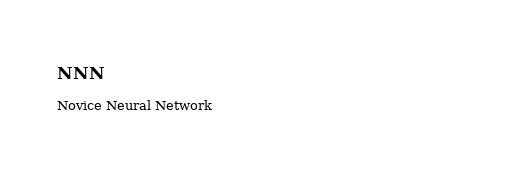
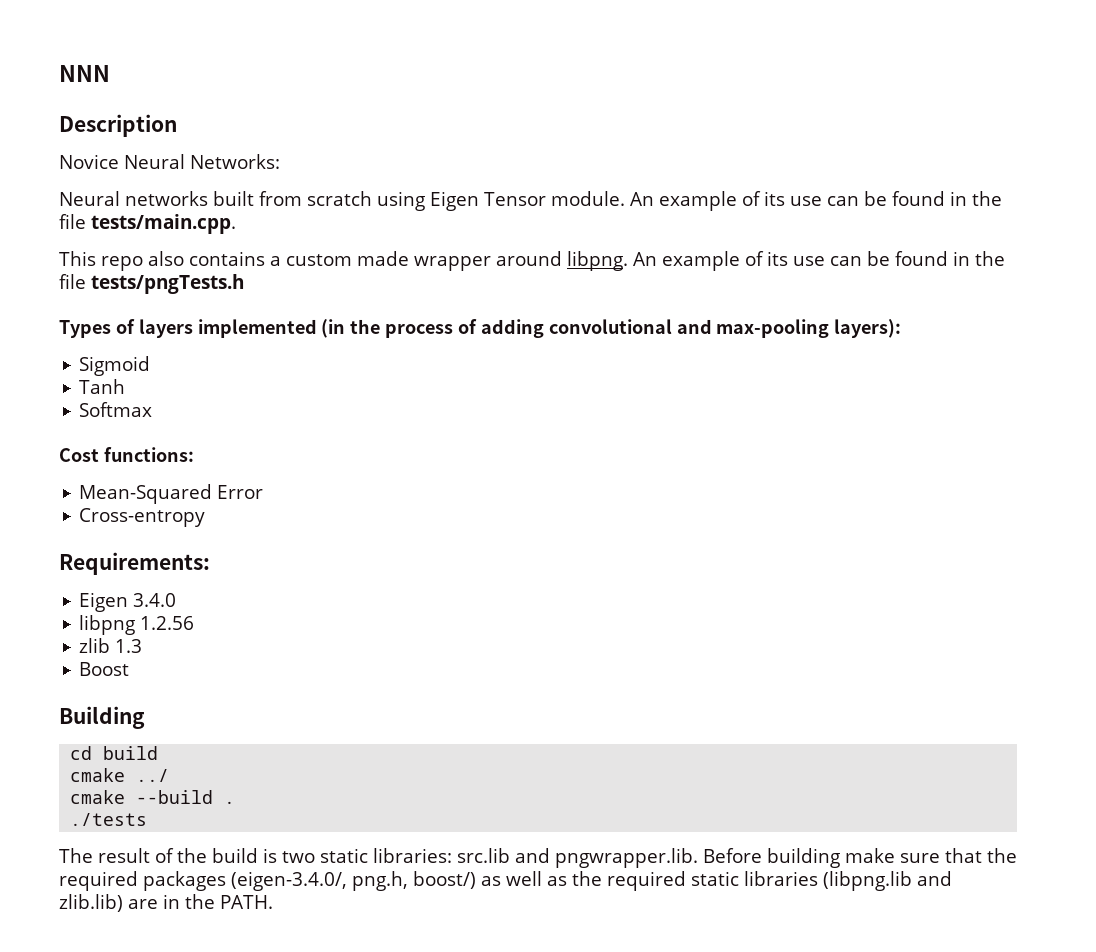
+ Description
- Novice Neural Network
+ Novice Neural Networks:
+ Neural networks built from scratch using Eigen Tensor module. An example of its use can be found in the file tests/main.cpp.
+ This repo also contains a custom made wrapper around libpng. An example of its use can be found in the file tests/pngTests.h
+ Types of layers implemented (in the process of adding convolutional and max-pooling layers):
+ Sigmoid
+ Tanh
+ Softmax
+ Cost functions:
+ Mean-Squared Error
+ Cross-entropy
+ Requirements:
+ Eigen 3.4.0
+ libpng 1.2.56
+ zlib 1.3
+ Boost
+ Building
+ cd build
+ cmake ../
+ cmake --build .
+ ./tests
+ The result of the build is two static libraries: src.lib and pngwrapper.lib. Before building make sure that the required packages (eigen-3.4.0/, png.h, boost/) as well as the required static libraries (libpng.lib and zlib.lib) are in the PATH.

